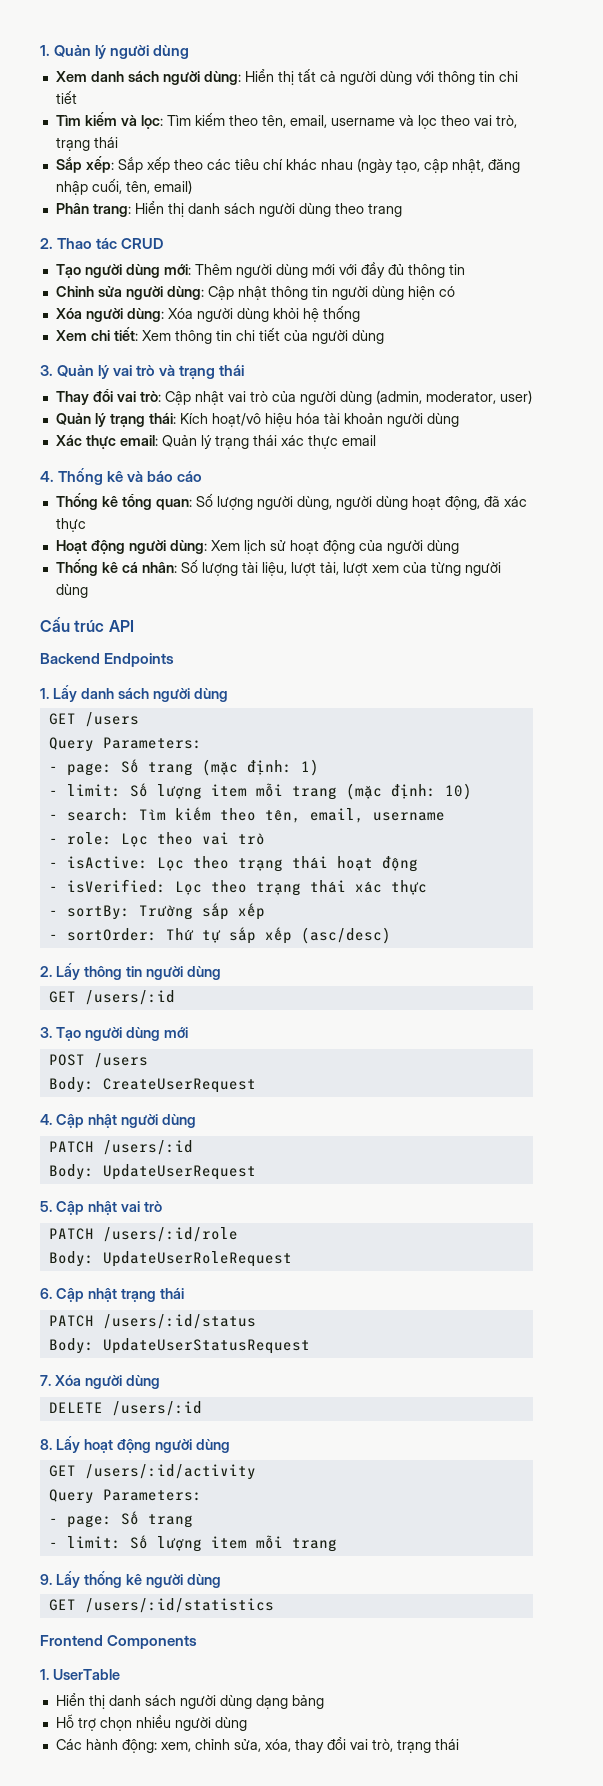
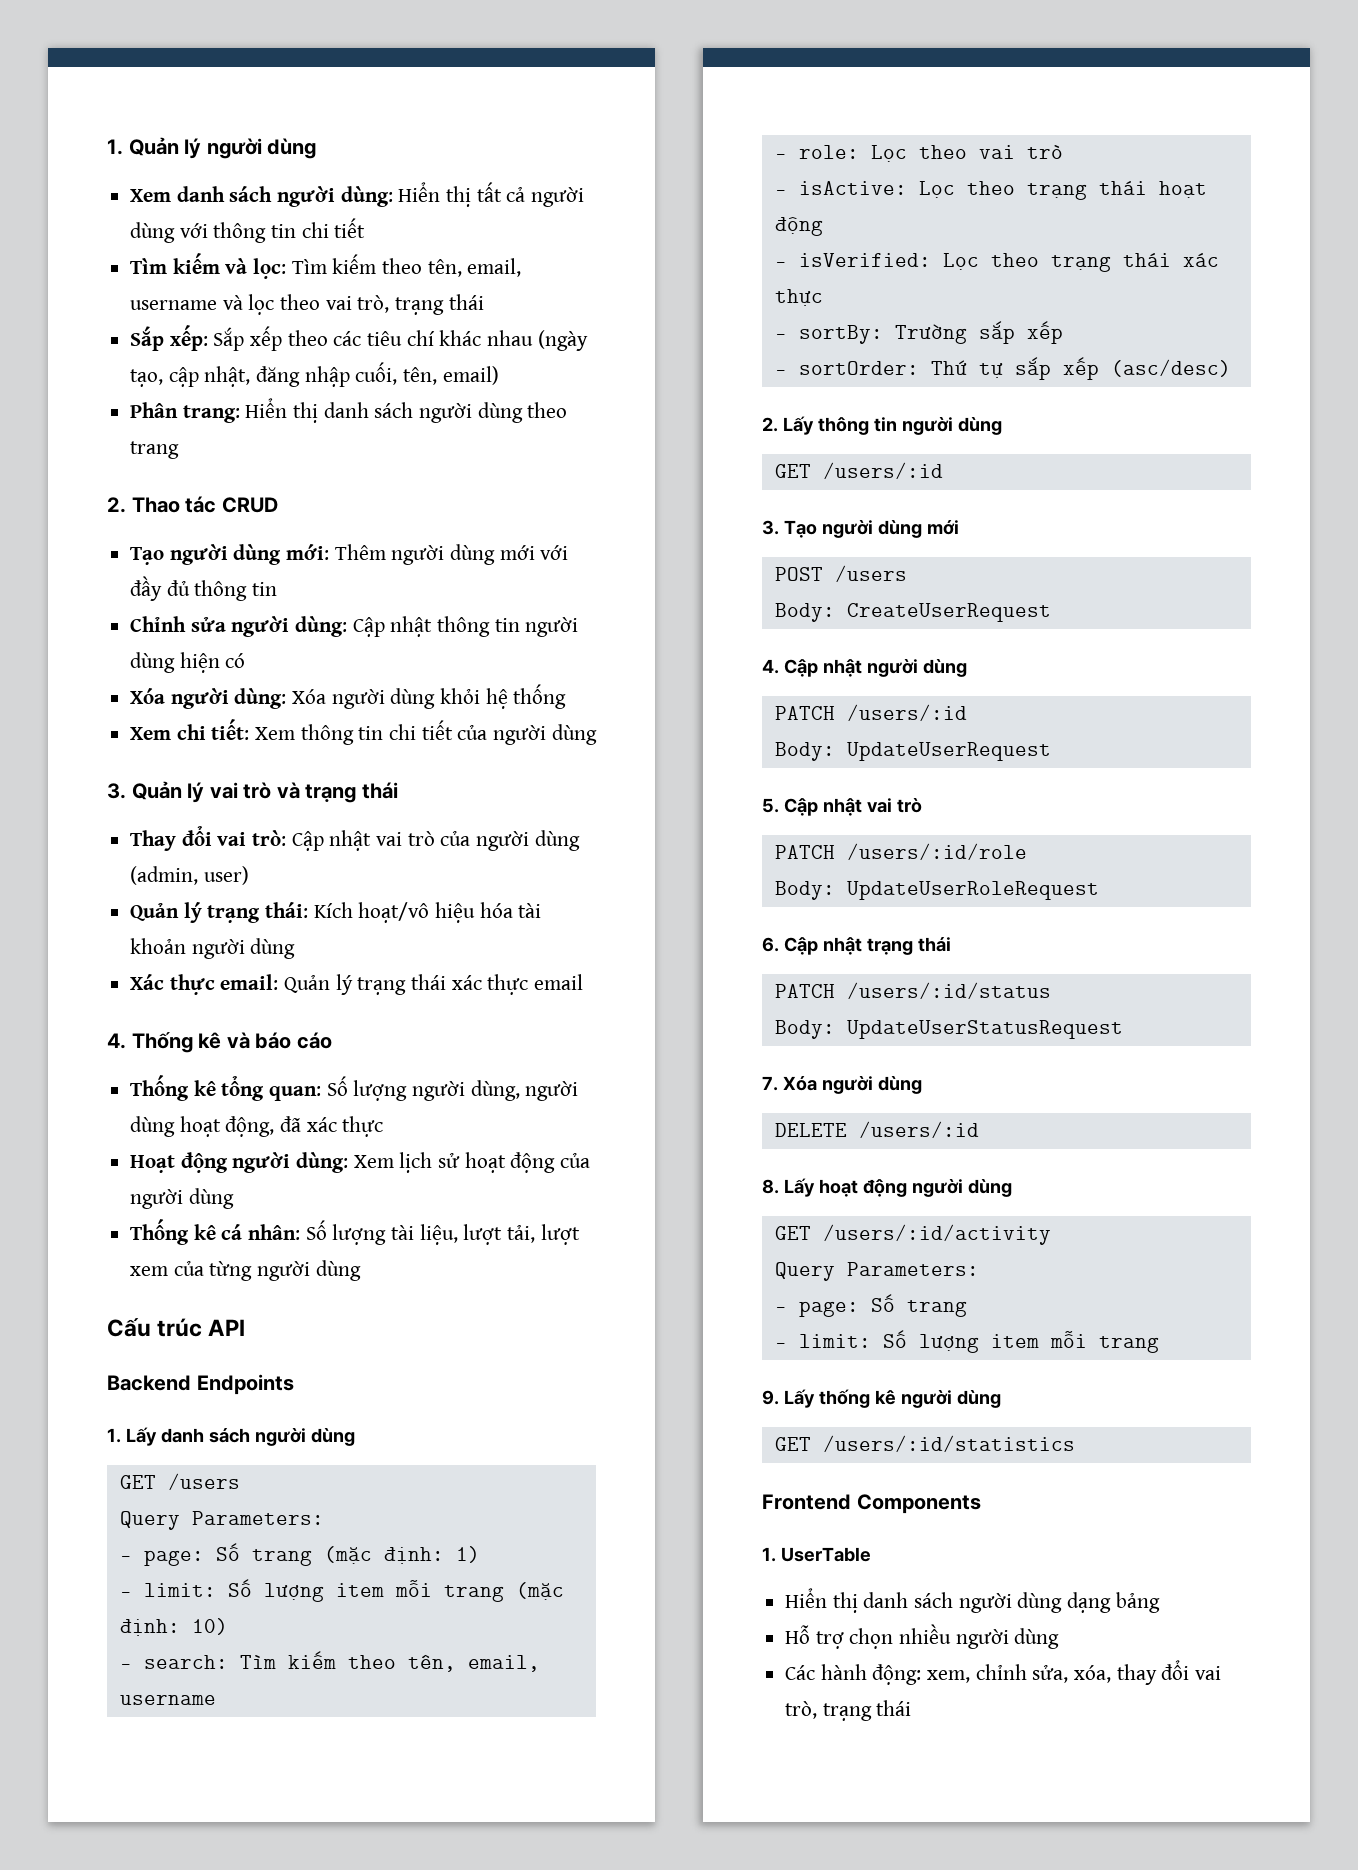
- Thay đổi vai trò: Cập nhật vai trò của người dùng (admin, moderator, user)
+ Thay đổi vai trò: Cập nhật vai trò của người dùng (admin, user)

